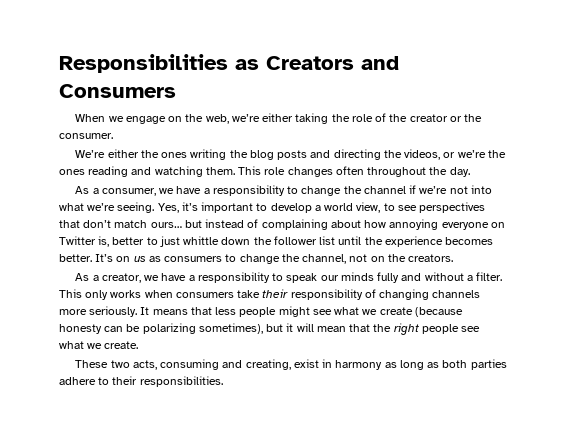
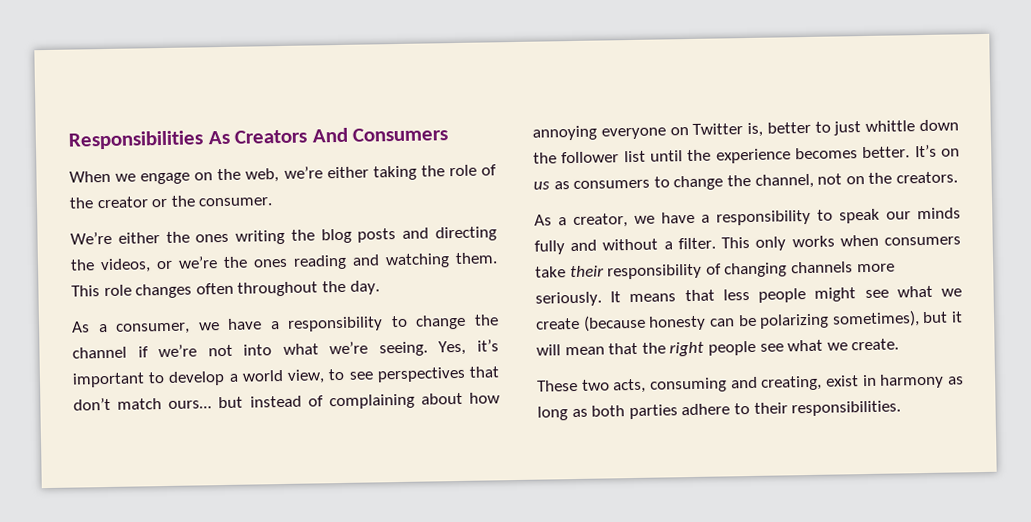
- Responsibilities as Creators and Consumers
+ Responsibilities As Creators And Consumers

